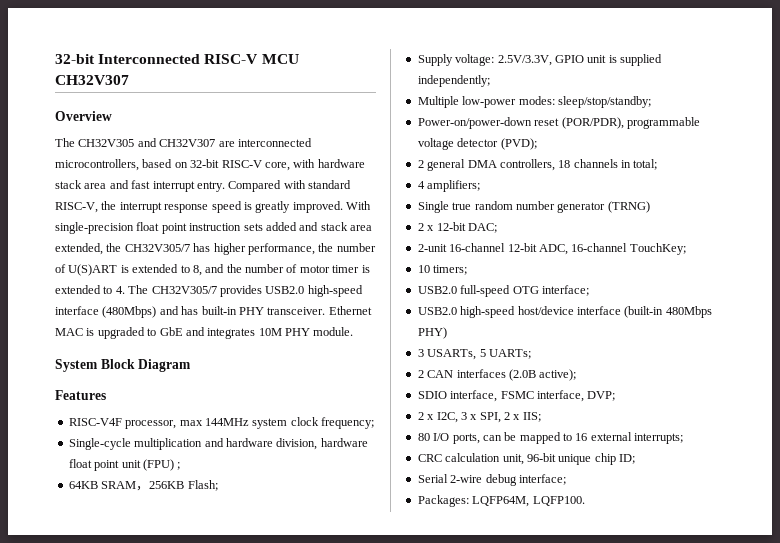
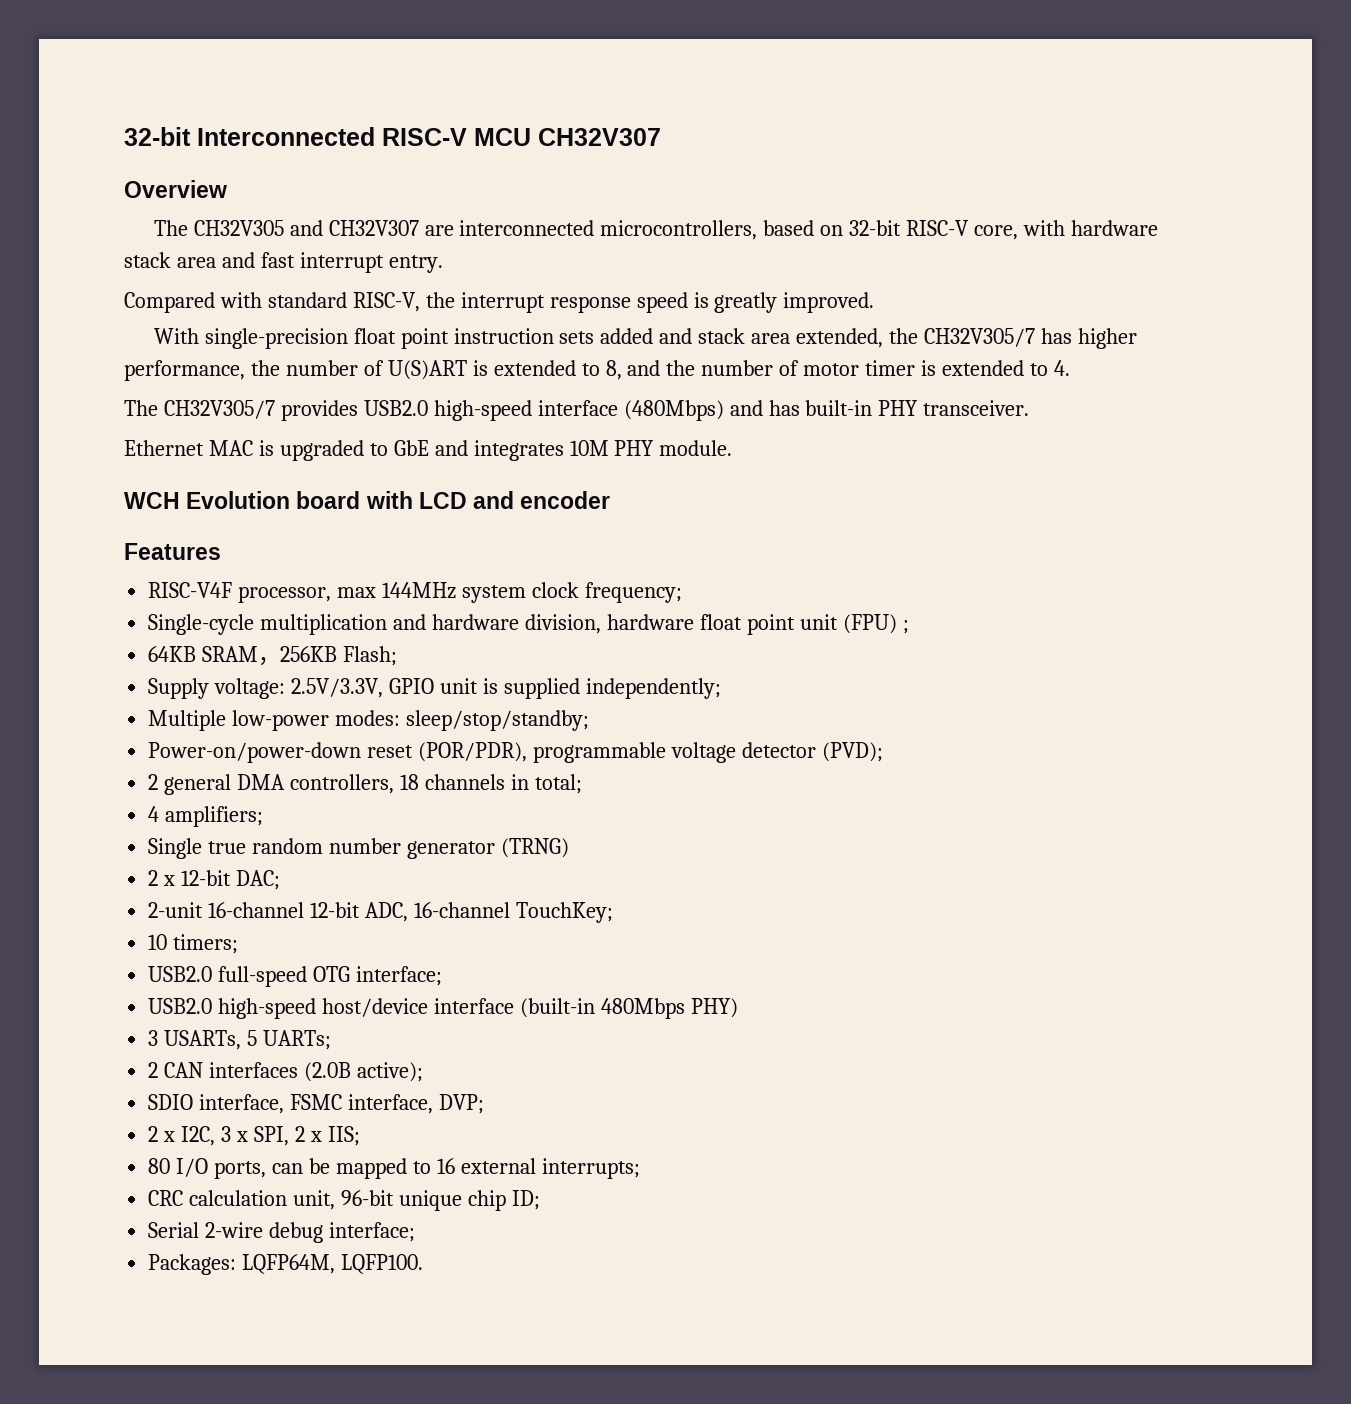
- The CH32V305 and CH32V307 are interconnected microcontrollers, based on 32-bit RISC-V core, with hardware stack area and fast interrupt entry. Compared with standard RISC-V, the interrupt response speed is greatly improved. With single-precision float point instruction sets added and stack area extended, the CH32V305/7 has higher performance, the number of U(S)ART is extended to 8, and the number of motor timer is extended to 4. The CH32V305/7 provides USB2.0 high-speed interface (480Mbps) and has built-in PHY transceiver. Ethernet MAC is upgraded to GbE and integrates 10M PHY module.
+ The CH32V305 and CH32V307 are interconnected microcontrollers, based on 32-bit RISC-V core, with hardware stack area and fast interrupt entry.
+ Compared with standard RISC-V, the interrupt response speed is greatly improved.
+ With single-precision float point instruction sets added and stack area extended, the CH32V305/7 has higher performance, the number of U(S)ART is extended to 8, and the number of motor timer is extended to 4.
+ The CH32V305/7 provides USB2.0 high-speed interface (480Mbps) and has built-in PHY transceiver.
+ Ethernet MAC is upgraded to GbE and integrates 10M PHY module.
- System Block Diagram
+ WCH Evolution board with LCD and encoder

